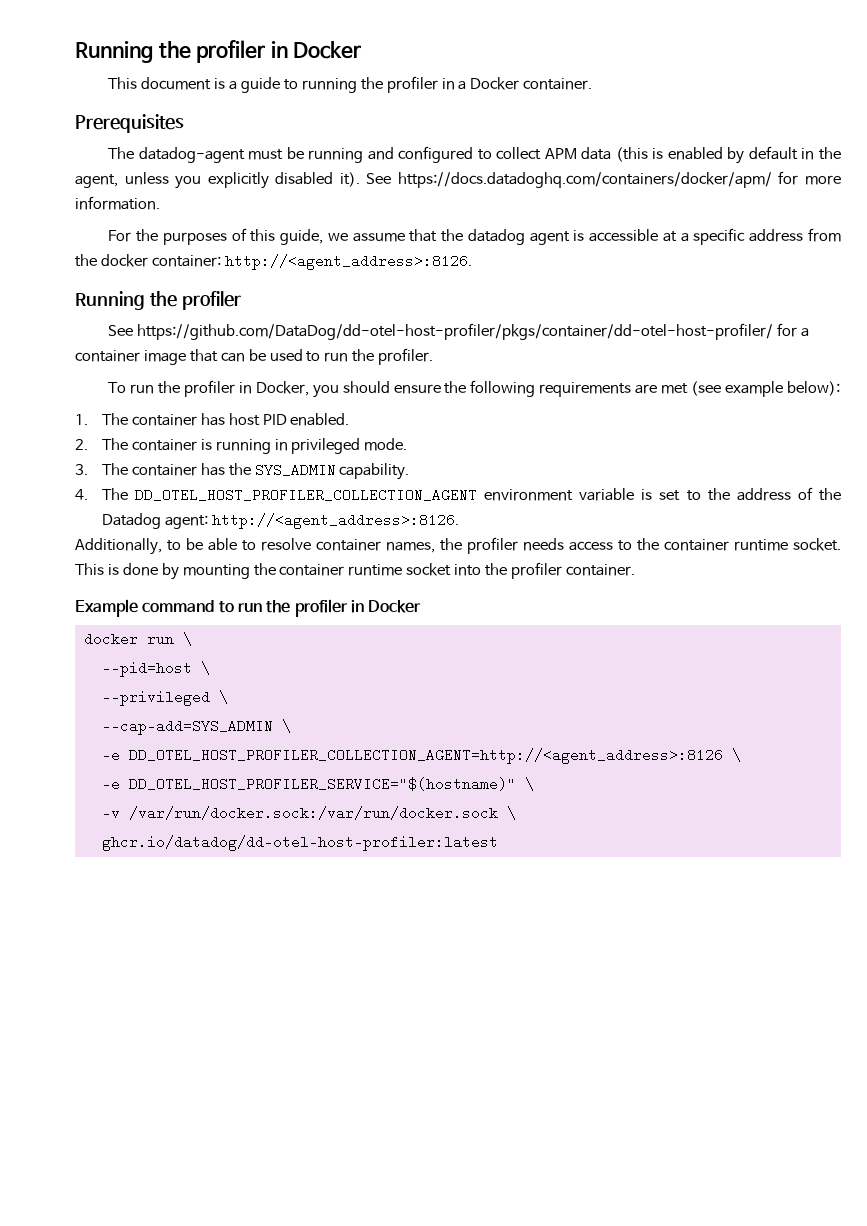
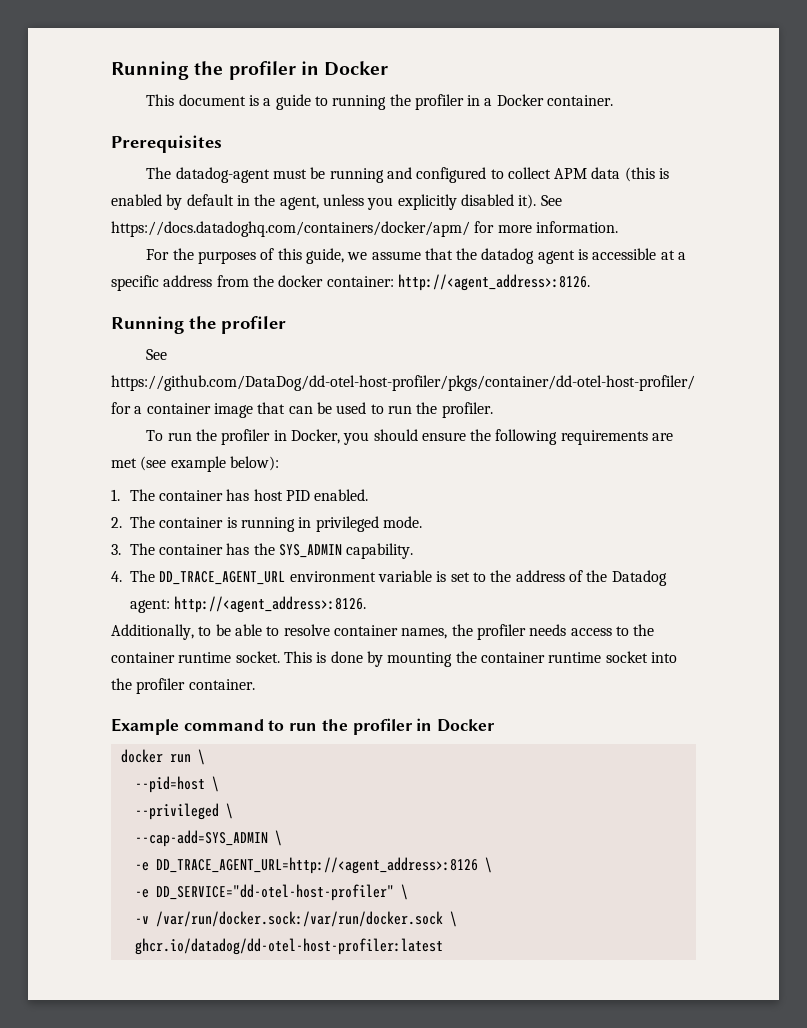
- 4. The DD_OTEL_HOST_PROFILER_COLLECTION_AGENT environment variable is set to the address of the Datadog agent: http://<agent_address>:8126.
+ 4. The DD_TRACE_AGENT_URL environment variable is set to the address of the Datadog agent: http://<agent_address>:8126.
- -e DD_OTEL_HOST_PROFILER_COLLECTION_AGENT=http://<agent_address>:8126 \
- -e DD_OTEL_HOST_PROFILER_SERVICE="$(hostname)" \
+ -e DD_TRACE_AGENT_URL=http://<agent_address>:8126 \
+ -e DD_SERVICE="dd-otel-host-profiler" \

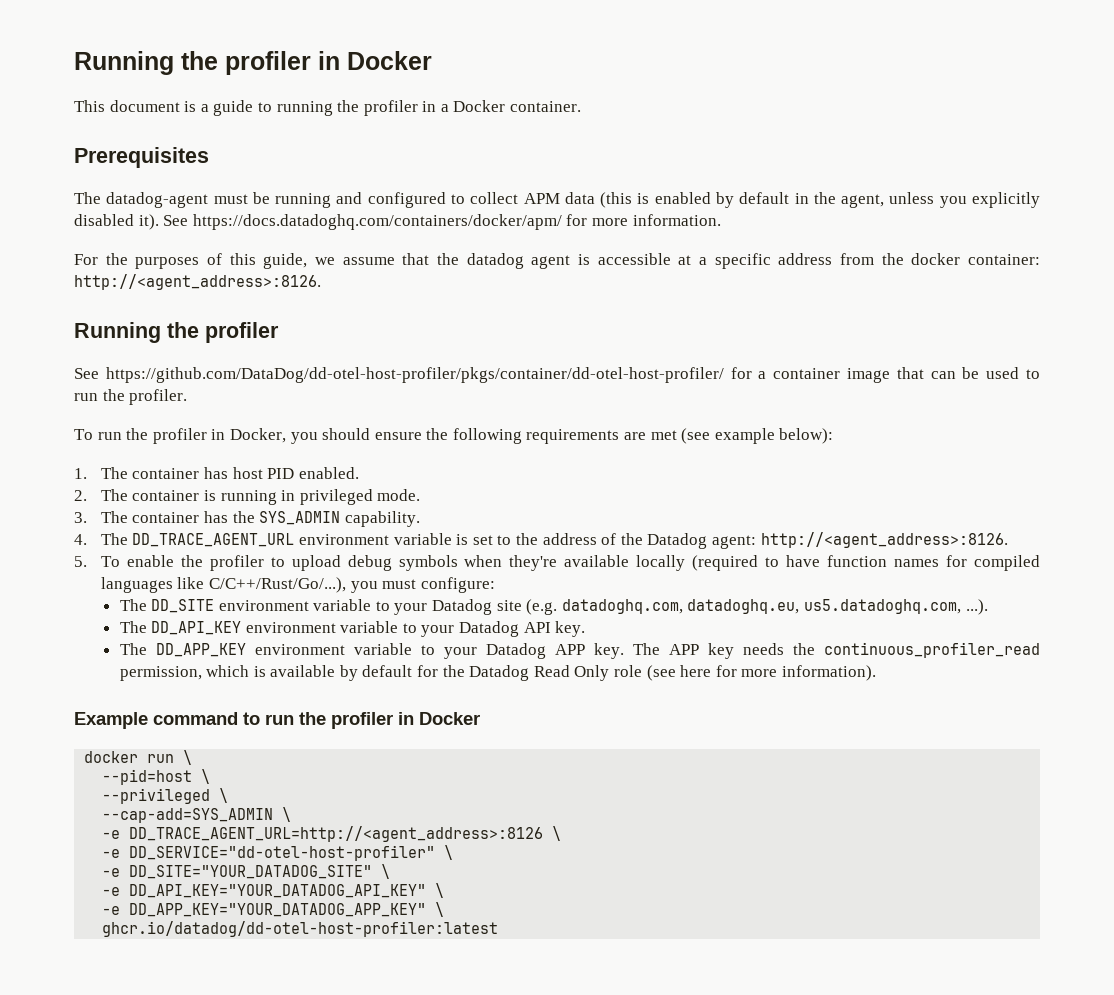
- Additionally, to be able to resolve container names, the profiler needs access to the container runtime socket. This is done by mounting the container runtime socket into the profiler container.
+ 5. To enable the profiler to upload debug symbols when they're available locally (required to have function names for compiled languages like C/C++/Rust/Go/...), you must configure:
+ The DD_SITE environment variable to your Datadog site (e.g. datadoghq.com, datadoghq.eu, us5.datadoghq.com, ...).
+ The DD_API_KEY environment variable to your Datadog API key.
+ The DD_APP_KEY environment variable to your Datadog APP key. The APP key needs the continuous_profiler_read permission, which is available by default for the Datadog Read Only role (see here for more information).
- -v /var/run/docker.sock:/var/run/docker.sock \
+ -e DD_SITE="YOUR_DATADOG_SITE" \
+ -e DD_API_KEY="YOUR_DATADOG_API_KEY" \
+ -e DD_APP_KEY="YOUR_DATADOG_APP_KEY" \

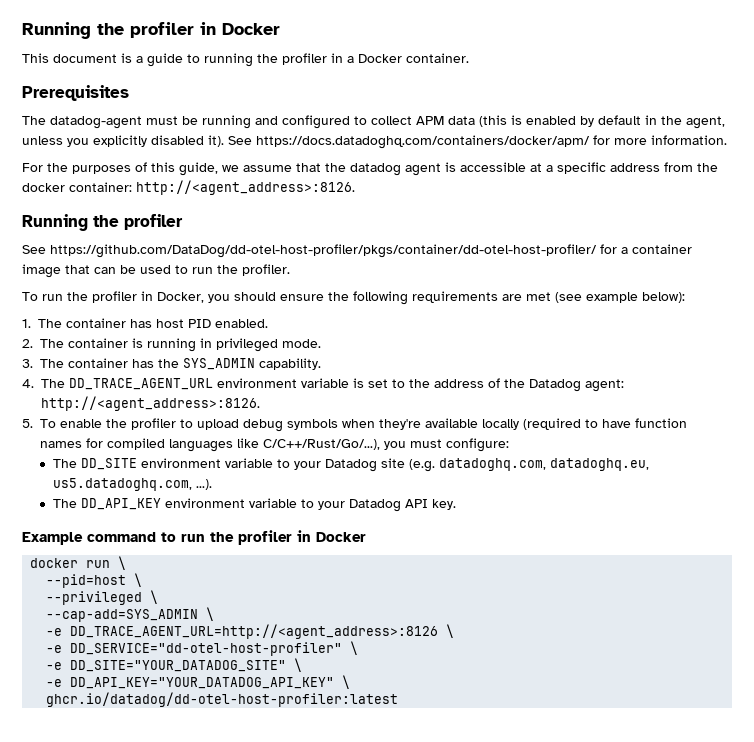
- The DD_APP_KEY environment variable to your Datadog APP key. The APP key needs the continuous_profiler_read permission, which is available by default for the Datadog Read Only role (see here for more information).
- -e DD_APP_KEY="YOUR_DATADOG_APP_KEY" \

